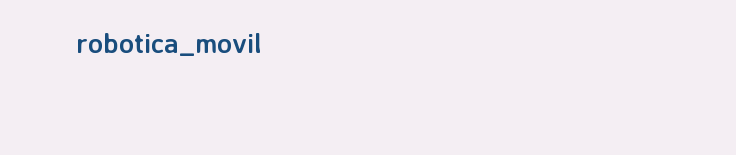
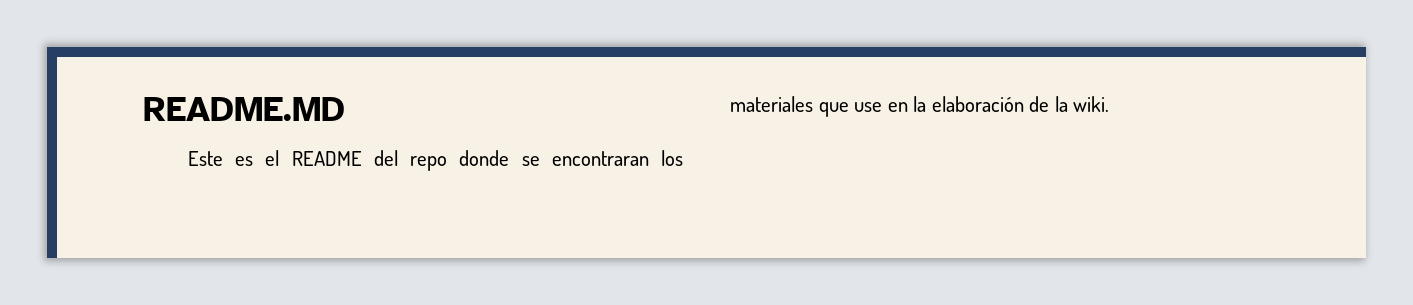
- robotica_movil
+ README.MD
+ Este es el README del repo donde se encontraran los materiales que use en la elaboración de la wiki.

